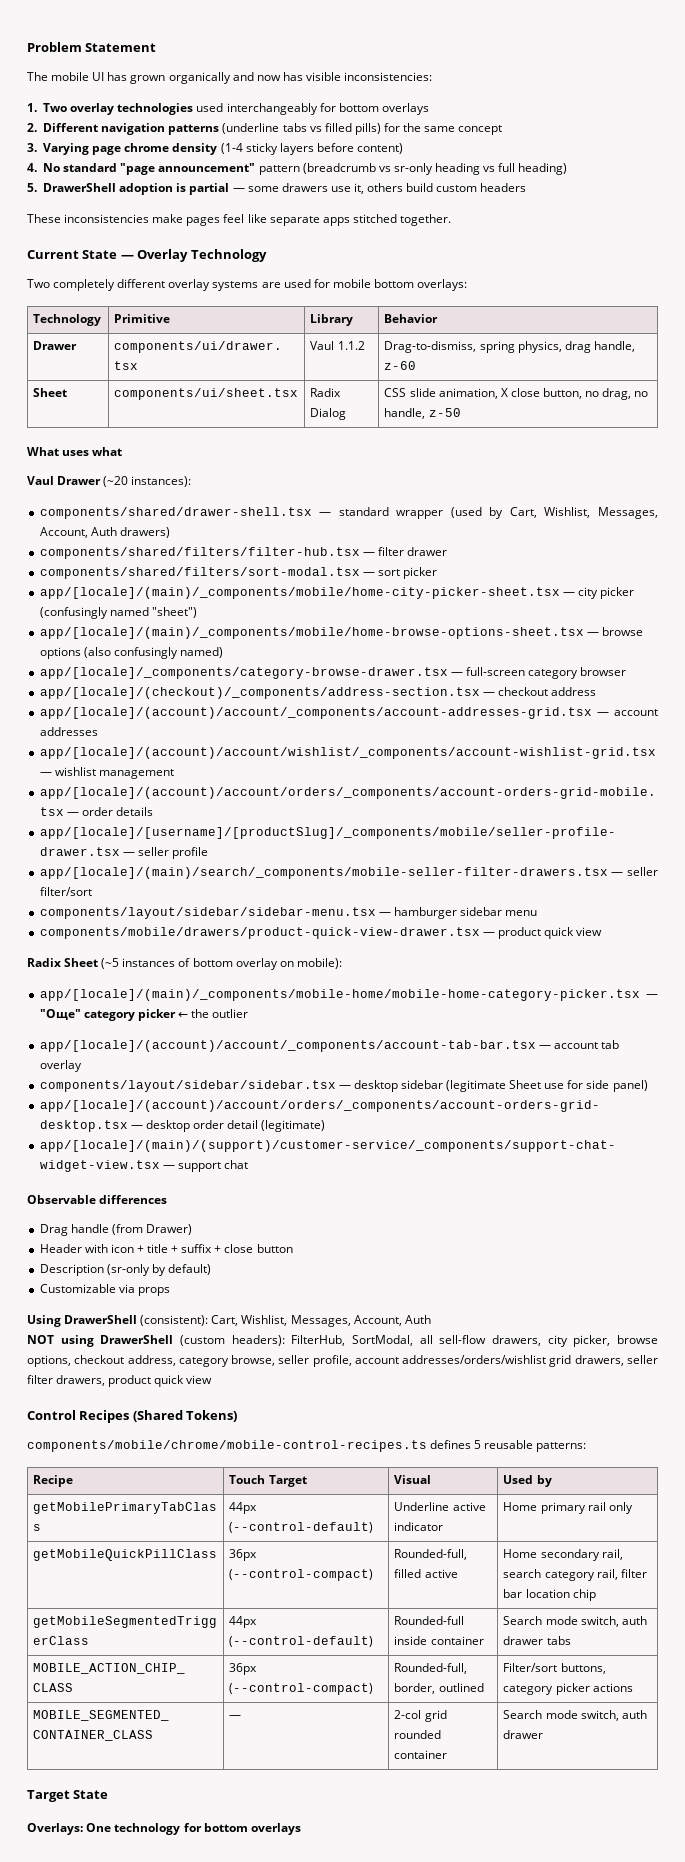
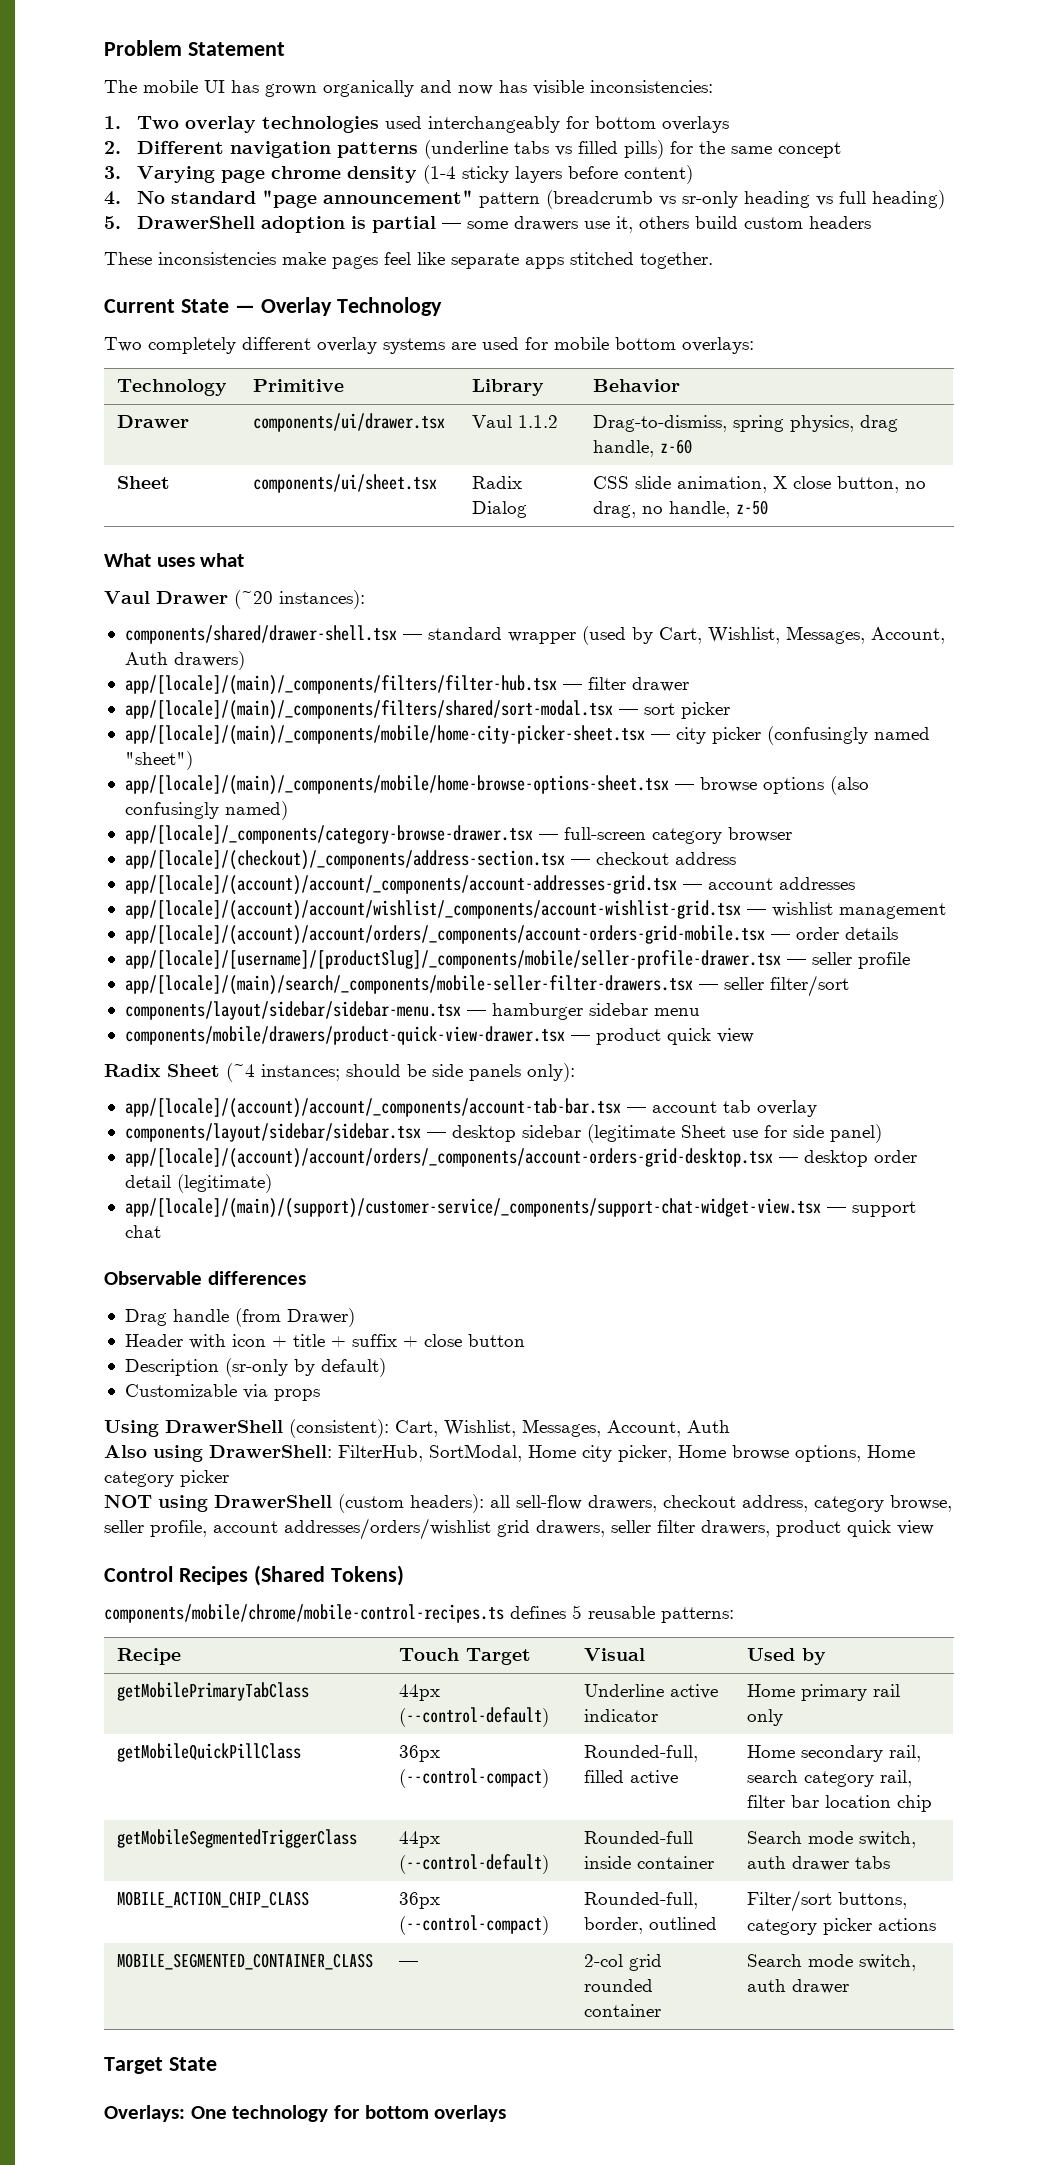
- components/shared/filters/filter-hub.tsx — filter drawer
+ app/[locale]/(main)/_components/filters/filter-hub.tsx — filter drawer
- components/shared/filters/sort-modal.tsx — sort picker
+ app/[locale]/(main)/_components/filters/shared/sort-modal.tsx — sort picker
- Radix Sheet (~5 instances of bottom overlay on mobile):
- app/[locale]/(main)/_components/mobile-home/mobile-home-category-picker.tsx — "Още" category picker ← the outlier
+ Radix Sheet (~4 instances; should be side panels only):
+ Also using DrawerShell: FilterHub, SortModal, Home city picker, Home browse options, Home category picker
- NOT using DrawerShell (custom headers): FilterHub, SortModal, all sell-flow drawers, city picker, browse options, checkout address, category browse, seller profile, account addresses/orders/wishlist grid drawers, seller filter drawers, product quick view
+ NOT using DrawerShell (custom headers): all sell-flow drawers, checkout address, category browse, seller profile, account addresses/orders/wishlist grid drawers, seller filter drawers, product quick view

